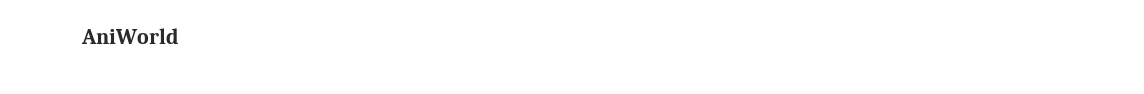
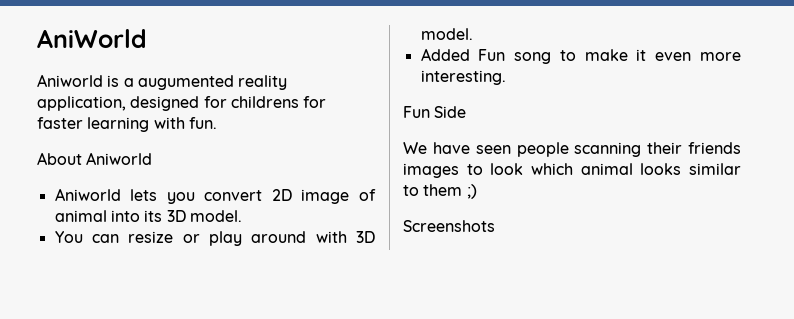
+ Aniworld is a augumented reality application, designed for childrens for faster learning with fun.
+ About Aniworld
+ Aniworld lets you convert 2D image of animal into its 3D model.
+ You can resize or play around with 3D model.
+ Added Fun song to make it even more interesting.
+ Fun Side
+ We have seen people scanning their friends images to look which animal looks similar to them ;)
+ Screenshots

